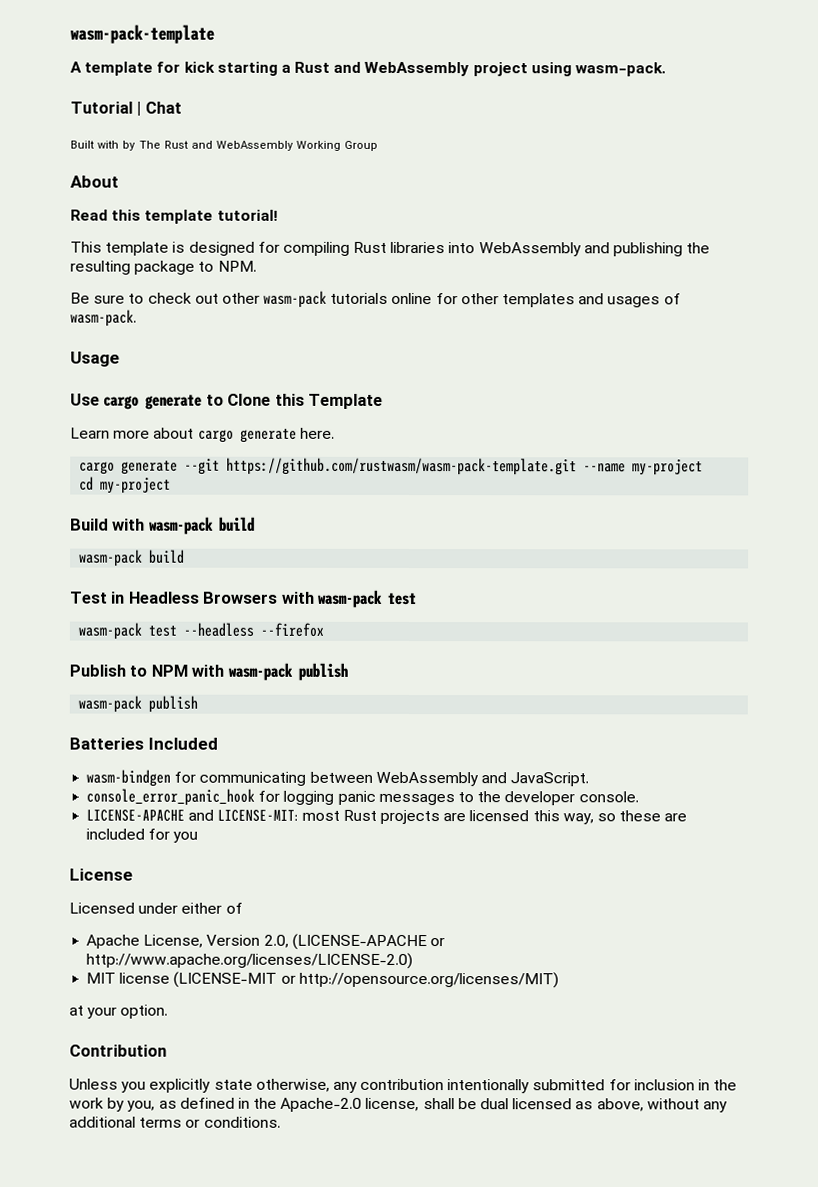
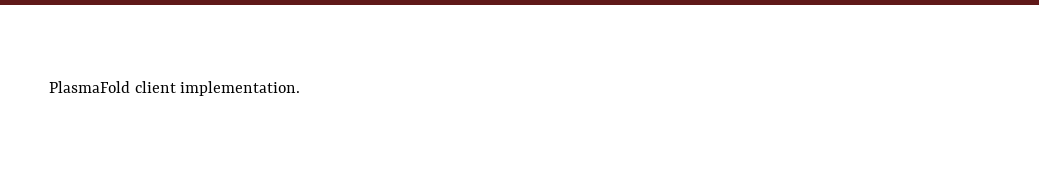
- wasm-pack-template
- A template for kick starting a Rust and WebAssembly project using wasm-pack.
- Tutorial | Chat
- Built with by The Rust and WebAssembly Working Group
- About
- Read this template tutorial!
- This template is designed for compiling Rust libraries into WebAssembly and publishing the resulting package to NPM.
- Be sure to check out other wasm-pack tutorials online for other templates and usages of wasm-pack.
- Usage
- Use cargo generate to Clone this Template
- Learn more about cargo generate here.
- cargo generate --git https://github.com/rustwasm/wasm-pack-template.git --name my-project
- cd my-project
- Build with wasm-pack build
- wasm-pack build
- Test in Headless Browsers with wasm-pack test
- wasm-pack test --headless --firefox
- Publish to NPM with wasm-pack publish
- wasm-pack publish
- Batteries Included
- wasm-bindgen for communicating between WebAssembly and JavaScript.
- console_error_panic_hook for logging panic messages to the developer console.
- LICENSE-APACHE and LICENSE-MIT: most Rust projects are licensed this way, so these are included for you
- License
- Licensed under either of
- Apache License, Version 2.0, (LICENSE-APACHE or http://www.apache.org/licenses/LICENSE-2.0)
- MIT license (LICENSE-MIT or http://opensource.org/licenses/MIT)
- at your option.
- Contribution
- Unless you explicitly state otherwise, any contribution intentionally submitted for inclusion in the work by you, as defined in the Apache-2.0 license, shall be dual licensed as above, without any additional terms or conditions.
+ PlasmaFold client implementation.

